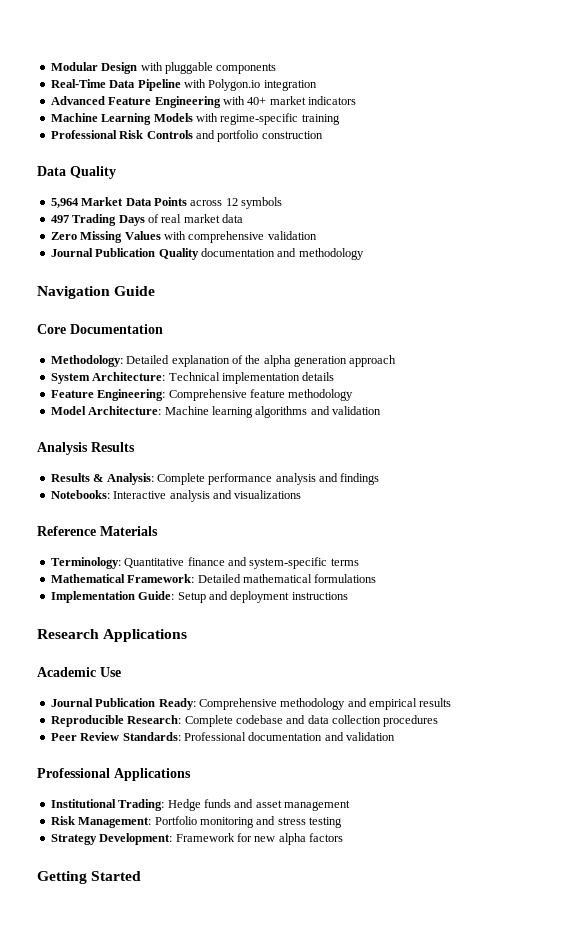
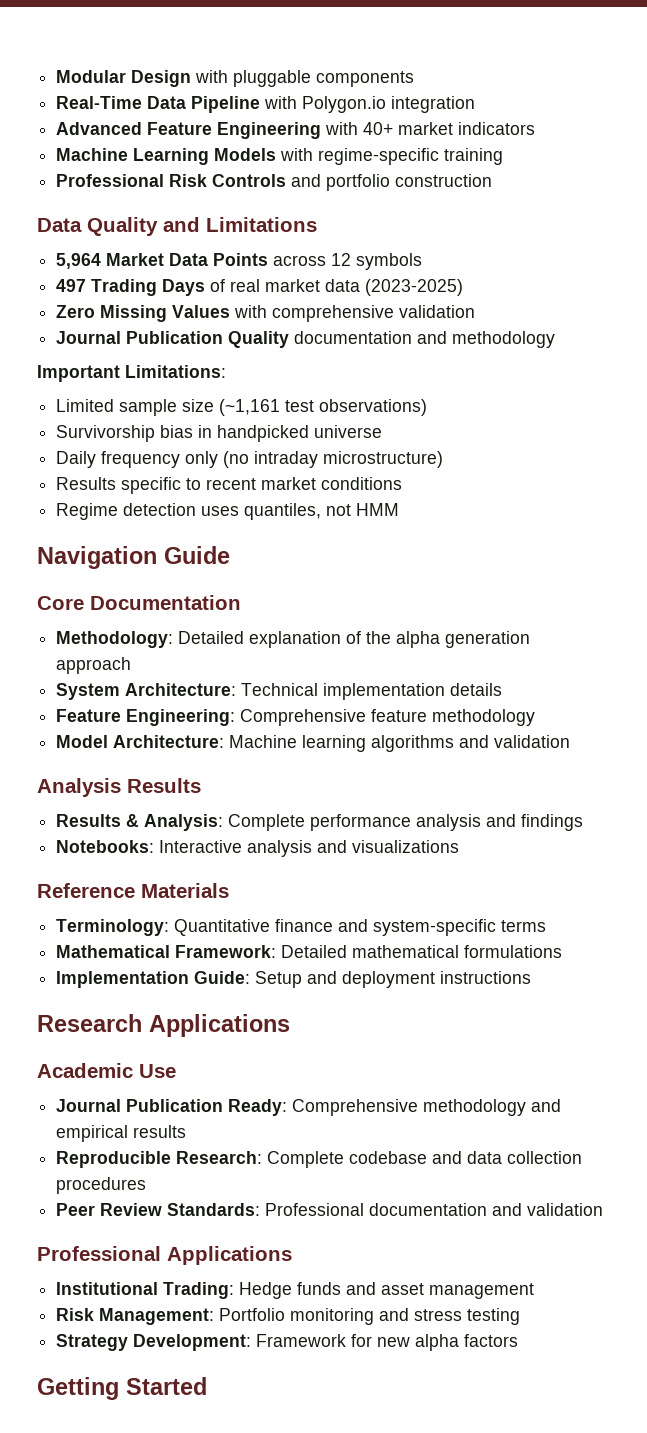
- Data Quality
+ Data Quality and Limitations
- 497 Trading Days of real market data
+ 497 Trading Days of real market data (2023-2025)
+ Important Limitations:
+ Limited sample size (~1,161 test observations)
+ Survivorship bias in handpicked universe
+ Daily frequency only (no intraday microstructure)
+ Results specific to recent market conditions
+ Regime detection uses quantiles, not HMM

